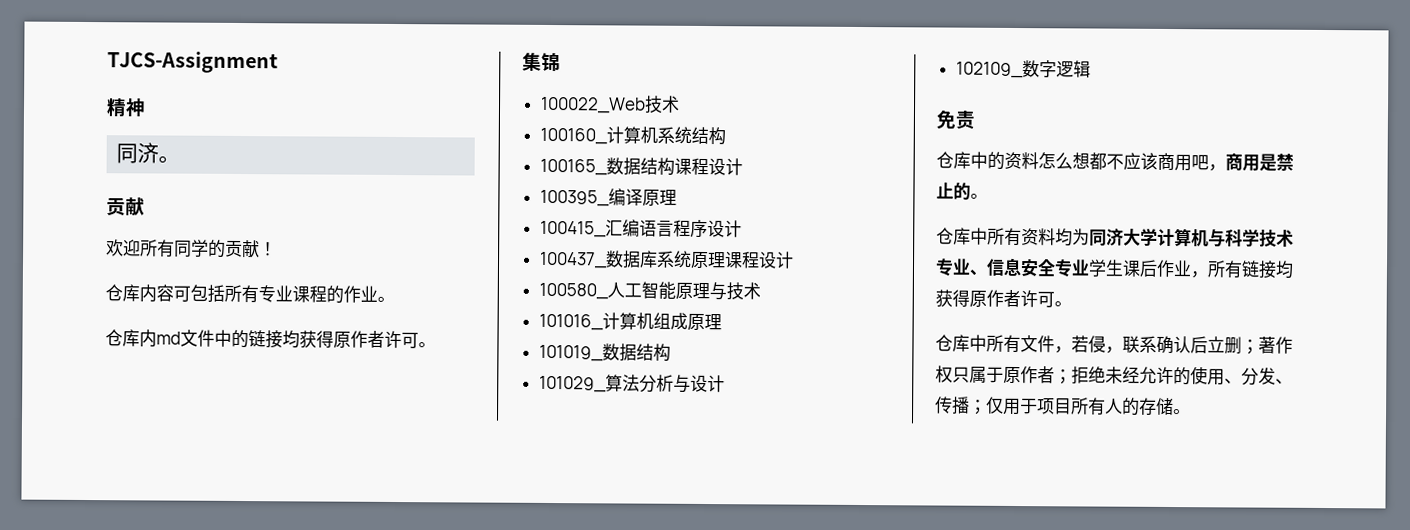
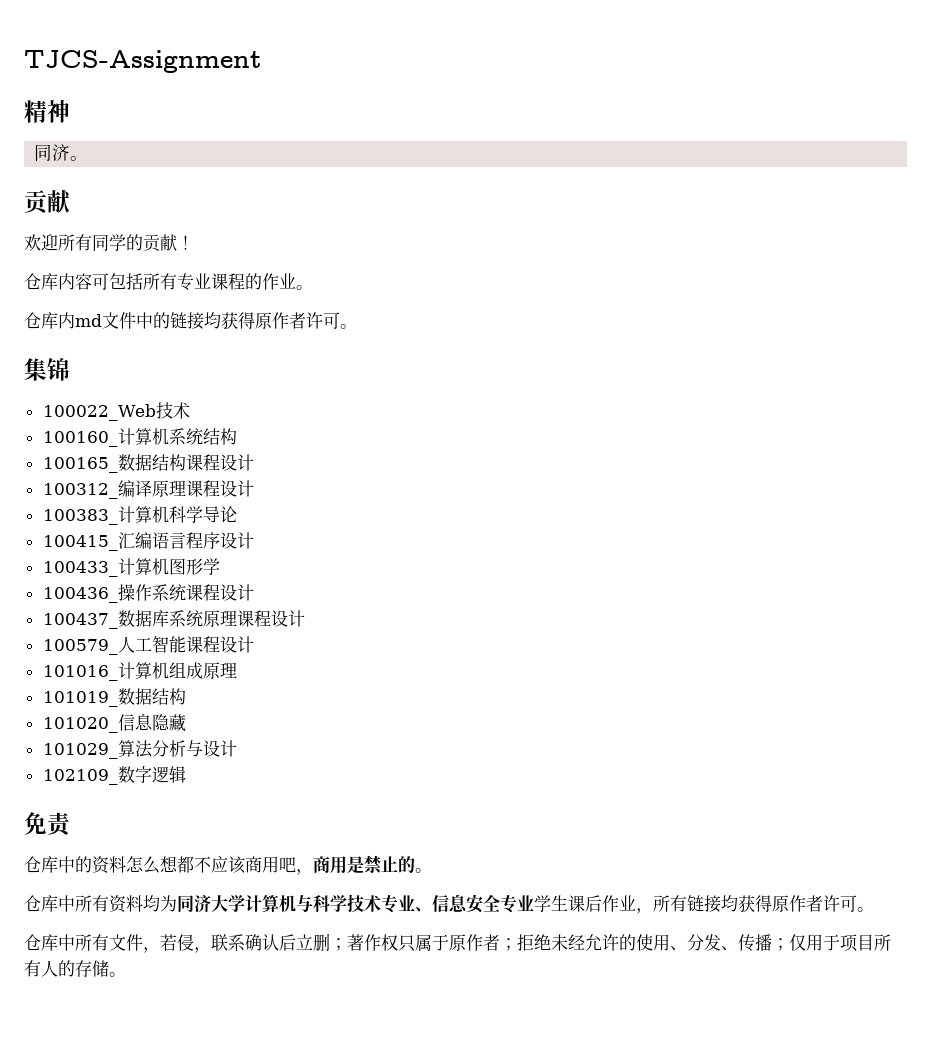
- 100395_编译原理
+ 100312_编译原理课程设计
+ 100383_计算机科学导论
+ 100433_计算机图形学
+ 100436_操作系统课程设计
- 100580_人工智能原理与技术
+ 100579_人工智能课程设计
+ 101020_信息隐藏

